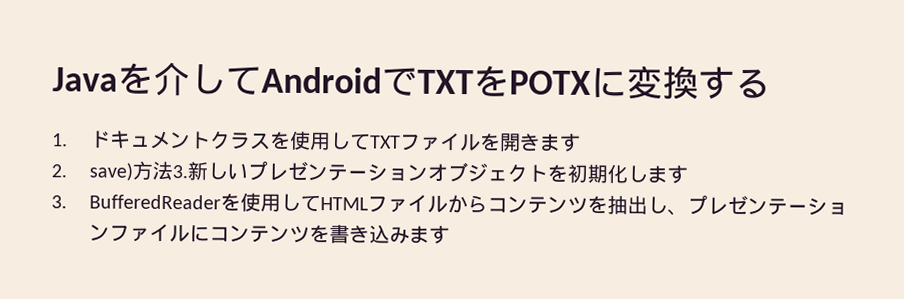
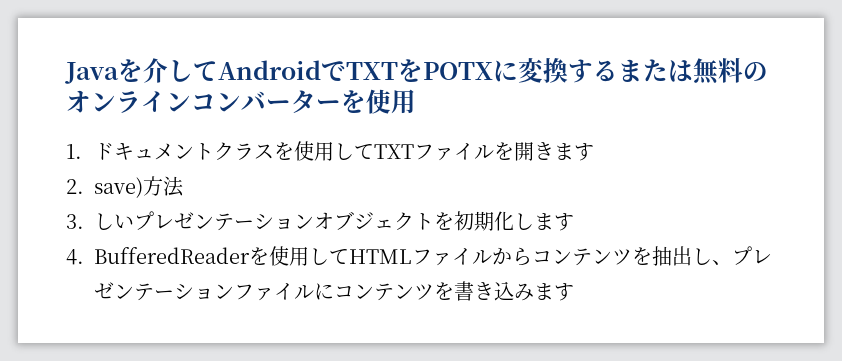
- Javaを介してAndroidでTXTをPOTXに変換する
+ Javaを介してAndroidでTXTをPOTXに変換するまたは無料のオンラインコンバーターを使用
- 2. save)方法3.新しいプレゼンテーションオブジェクトを初期化します
+ 2. save)方法
+ 3.しいプレゼンテーションオブジェクトを初期化します
- 3. BufferedReaderを使用してHTMLファイルからコンテンツを抽出し、プレゼンテーションファイルにコンテンツを書き込みます
+ 4. BufferedReaderを使用してHTMLファイルからコンテンツを抽出し、プレゼンテーションファイルにコンテンツを書き込みます

